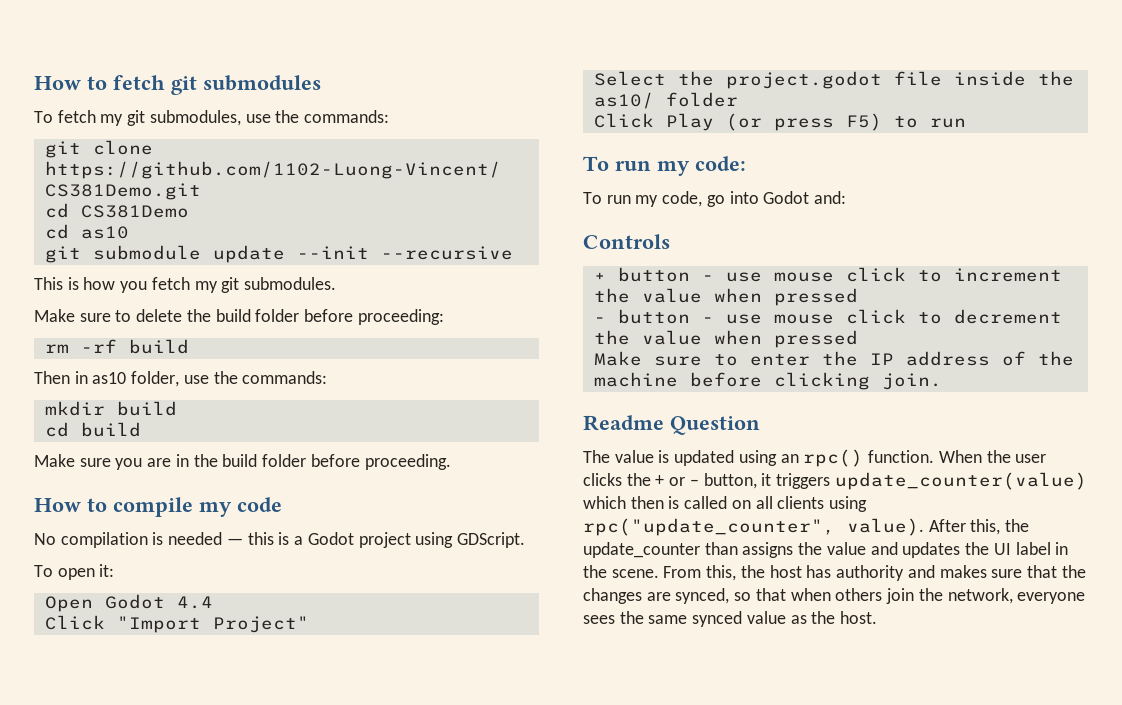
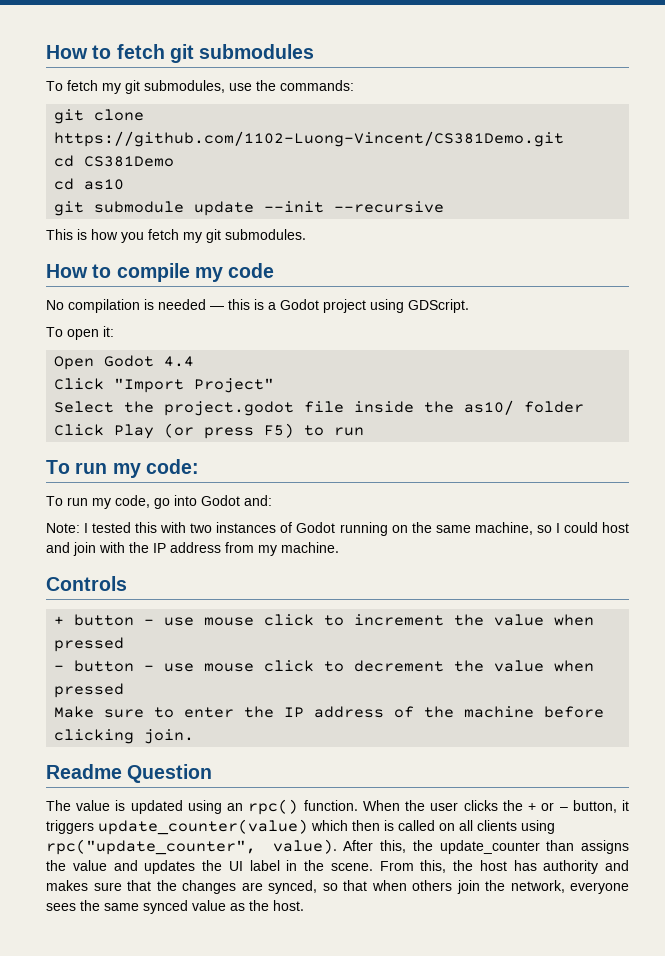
- Make sure to delete the build folder before proceeding:
- rm -rf build
- Then in as10 folder, use the commands:
- mkdir build
- cd build
- Make sure you are in the build folder before proceeding.
+ Note: I tested this with two instances of Godot running on the same machine, so I could host and join with the IP address from my machine.

